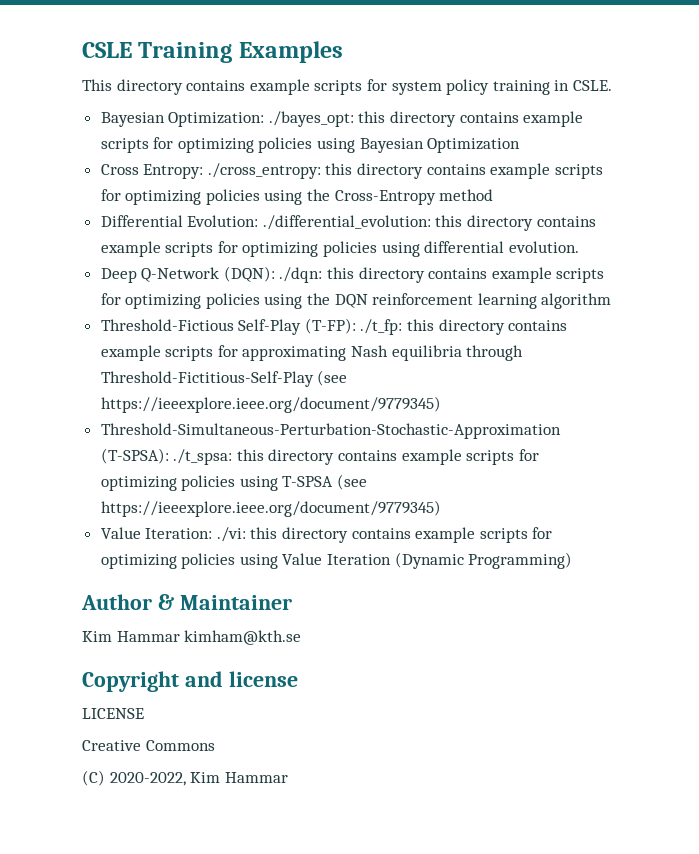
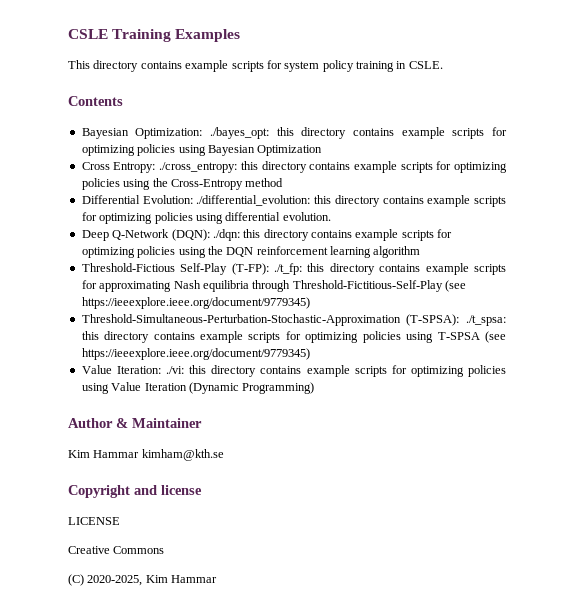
+ Contents
- (C) 2020-2022, Kim Hammar
+ (C) 2020-2025, Kim Hammar

